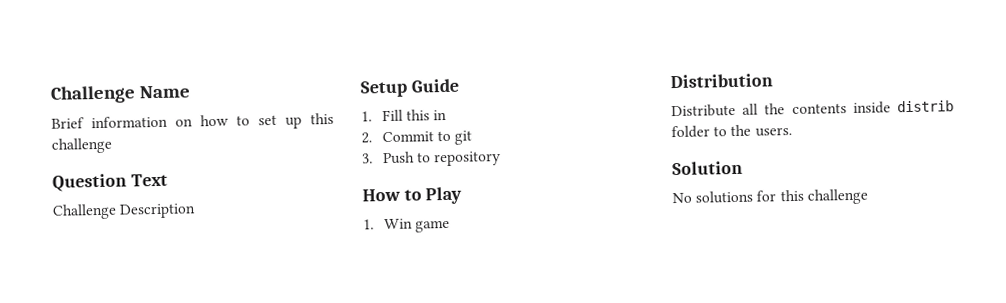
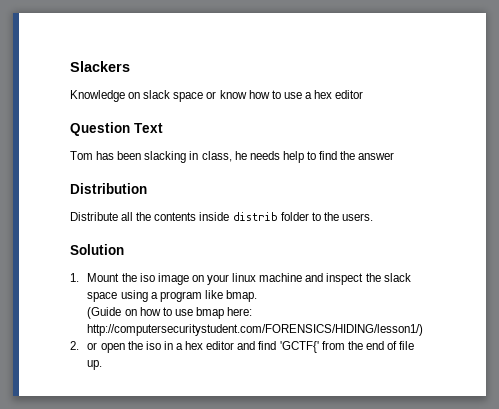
- Challenge Name
- Brief information on how to set up this challenge
+ Slackers
+ Knowledge on slack space or know how to use a hex editor
  Question Text
- Challenge Description
- Setup Guide
- 1. Fill this in
- 2. Commit to git
- 3. Push to repository
- How to Play
- 1. Win game
+ Tom has been slacking in class, he needs help to find the answer
- No solutions for this challenge
+ 1. Mount the iso image on your linux machine and inspect the slack space using a program like bmap.
+ (Guide on how to use bmap here: http://computersecuritystudent.com/FORENSICS/HIDING/lesson1/)
+ 2. or open the iso in a hex editor and find 'GCTF{' from the end of file up.

